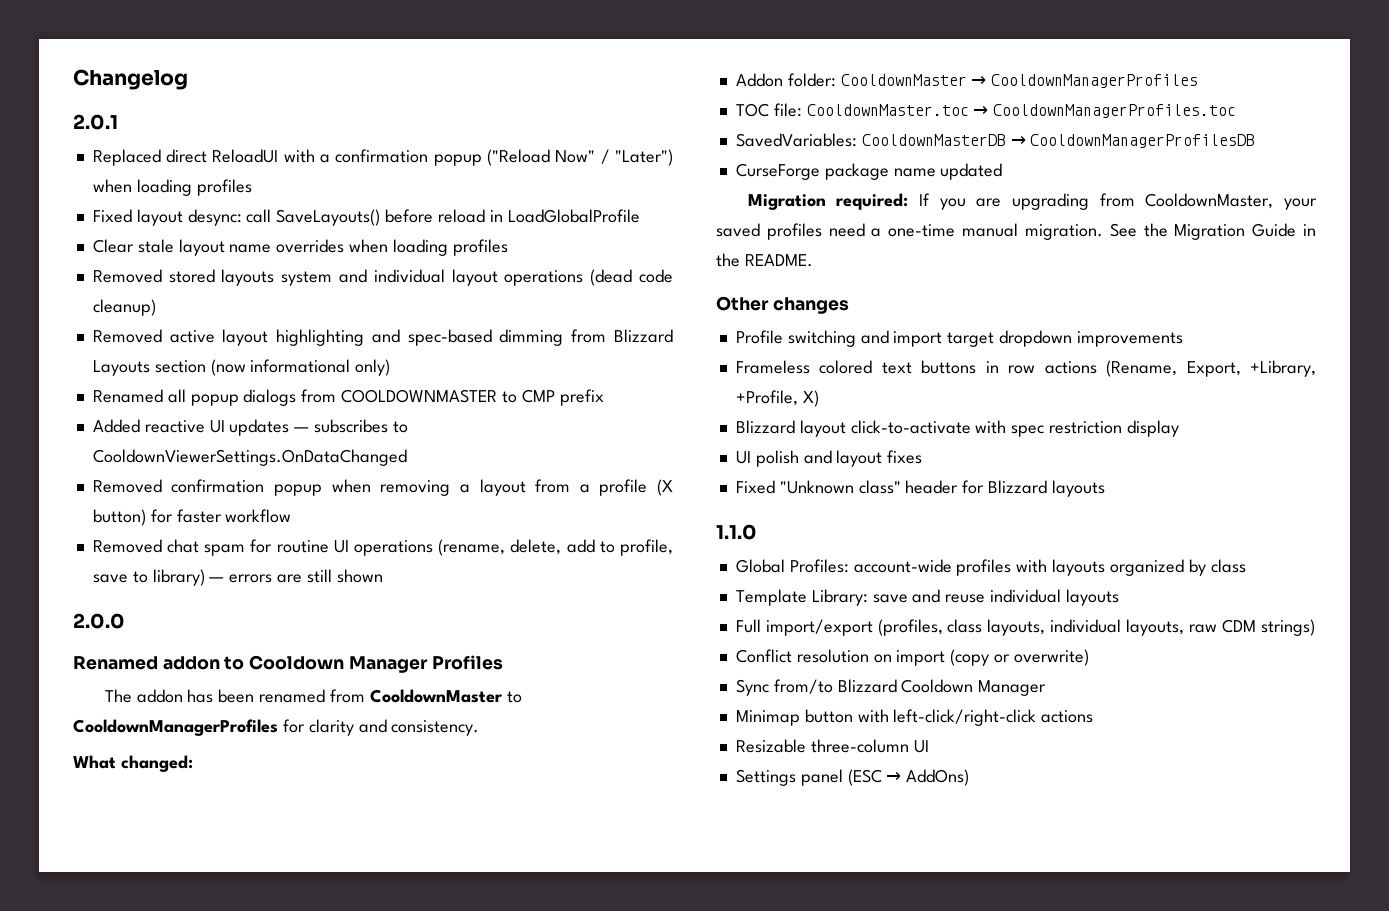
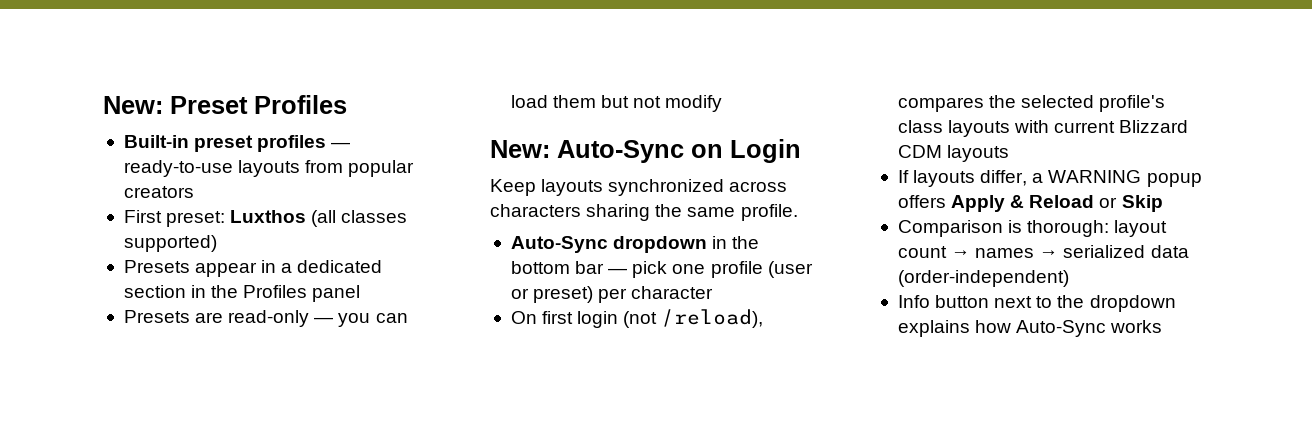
- Changelog
- 2.0.1
- Replaced direct ReloadUI with a confirmation popup ("Reload Now" / "Later") when loading profiles
- Fixed layout desync: call SaveLayouts() before reload in LoadGlobalProfile
- Clear stale layout name overrides when loading profiles
- Removed stored layouts system and individual layout operations (dead code cleanup)
- Removed active layout highlighting and spec-based dimming from Blizzard Layouts section (now informational only)
- Renamed all popup dialogs from COOLDOWNMASTER to CMP prefix
- Added reactive UI updates — subscribes to CooldownViewerSettings.OnDataChanged
- Removed confirmation popup when removing a layout from a profile (X button) for faster workflow
- Removed chat spam for routine UI operations (rename, delete, add to profile, save to library) — errors are still shown
- 2.0.0
- Renamed addon to Cooldown Manager Profiles
- The addon has been renamed from CooldownMaster to CooldownManagerProfiles for clarity and consistency.
- What changed:
- Addon folder: CooldownMaster → CooldownManagerProfiles
- TOC file: CooldownMaster.toc → CooldownManagerProfiles.toc
- SavedVariables: CooldownMasterDB → CooldownManagerProfilesDB
- CurseForge package name updated
- Migration required: If you are upgrading from CooldownMaster, your saved profiles need a one-time manual migration. See the Migration Guide in the README.
- Other changes
- Profile switching and import target dropdown improvements
- Frameless colored text buttons in row actions (Rename, Export, +Library, +Profile, X)
- Blizzard layout click-to-activate with spec restriction display
- UI polish and layout fixes
- Fixed "Unknown class" header for Blizzard layouts
- 1.1.0
- Global Profiles: account-wide profiles with layouts organized by class
- Template Library: save and reuse individual layouts
- Full import/export (profiles, class layouts, individual layouts, raw CDM strings)
- Conflict resolution on import (copy or overwrite)
- Sync from/to Blizzard Cooldown Manager
- Minimap button with left-click/right-click actions
- Resizable three-column UI
- Settings panel (ESC → AddOns)
+ New: Preset Profiles
+ Built-in preset profiles — ready-to-use layouts from popular creators
+ First preset: Luxthos (all classes supported)
+ Presets appear in a dedicated section in the Profiles panel
+ Presets are read-only — you can load them but not modify
+ New: Auto-Sync on Login
+ Keep layouts synchronized across characters sharing the same profile.
+ Auto-Sync dropdown in the bottom bar — pick one profile (user or preset) per character
+ On first login (not /reload), compares the selected profile's class layouts with current Blizzard CDM layouts
+ If layouts differ, a WARNING popup offers Apply & Reload or Skip
+ Comparison is thorough: layout count → names → serialized data (order-independent)
+ Info button next to the dropdown explains how Auto-Sync works

